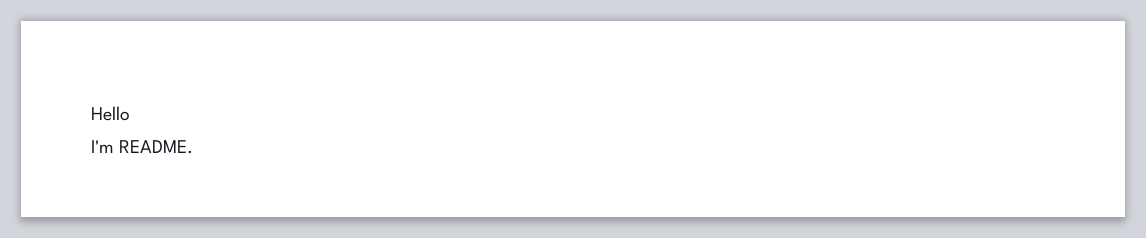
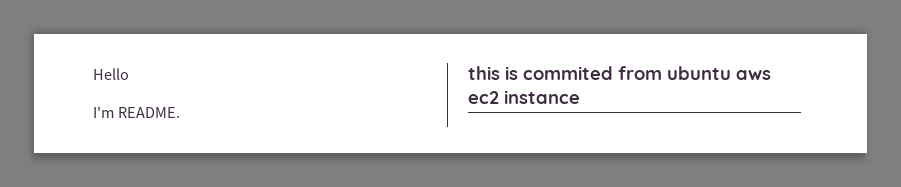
+ this is commited from ubuntu aws ec2 instance

